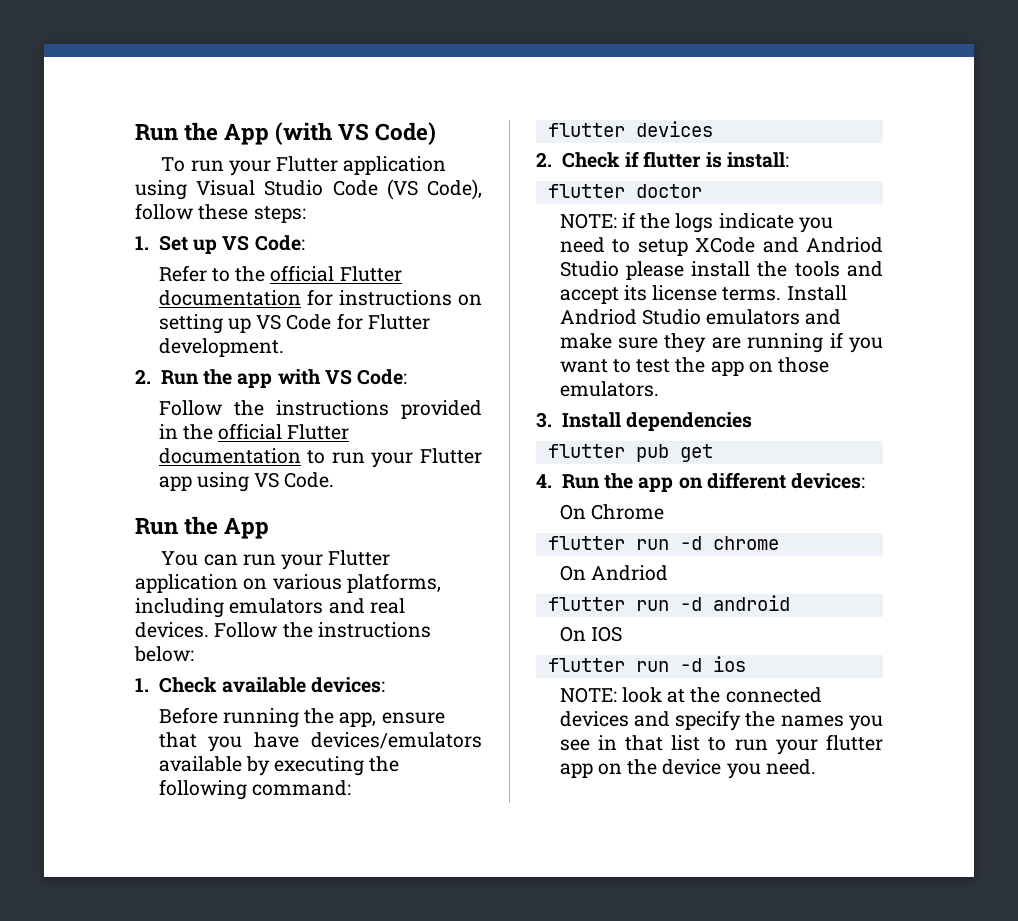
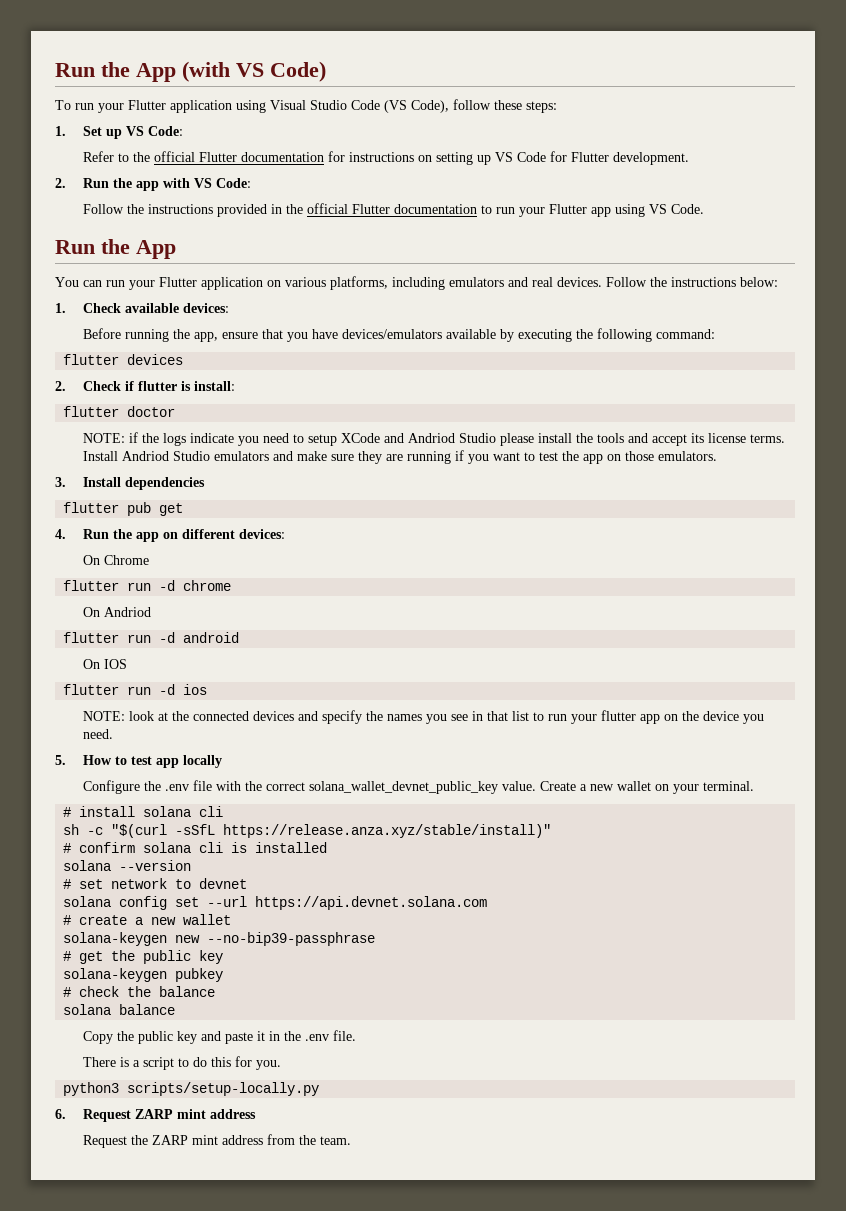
+ 5. How to test app locally
+ Configure the .env file with the correct solana_wallet_devnet_public_key value. Create a new wallet on your terminal.
+ # install solana cli
+ sh -c "$(curl -sSfL https://release.anza.xyz/stable/install)"
+ # confirm solana cli is installed
+ solana --version
+ # set network to devnet
+ solana config set --url https://api.devnet.solana.com
+ # create a new wallet
+ solana-keygen new --no-bip39-passphrase
+ # get the public key
+ solana-keygen pubkey
+ # check the balance
+ solana balance
+ Copy the public key and paste it in the .env file.
+ There is a script to do this for you.
+ python3 scripts/setup-locally.py
+ 6. Request ZARP mint address
+ Request the ZARP mint address from the team.

